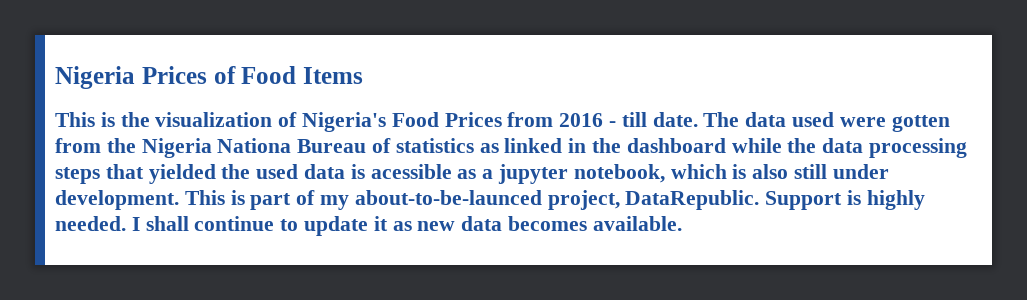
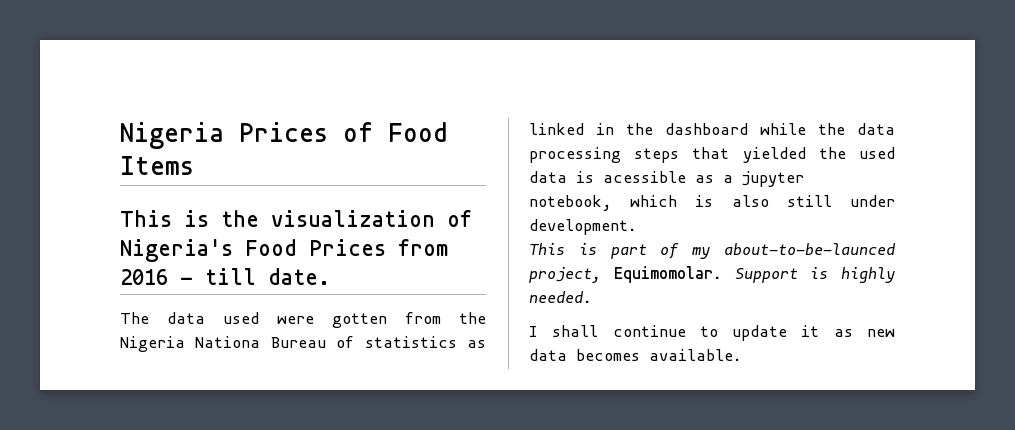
- This is the visualization of Nigeria's Food Prices from 2016 - till date. The data used were gotten from the Nigeria Nationa Bureau of statistics as linked in the dashboard while the data processing steps that yielded the used data is acessible as a jupyter notebook, which is also still under development. This is part of my about-to-be-launced project, DataRepublic.
+ This is the visualization of Nigeria's Food Prices from 2016 - till date.
+ The data used were gotten from the Nigeria Nationa Bureau of statistics as linked in the dashboard while the data processing steps that yielded the used data is acessible as a jupyter notebook, which is also still under development.
+ This is part of my about-to-be-launced project, Equimomolar.
- Support is highly needed. I shall continue to update it as new data becomes available.
+ Support is highly needed.
+ I shall continue to update it as new data becomes available.

